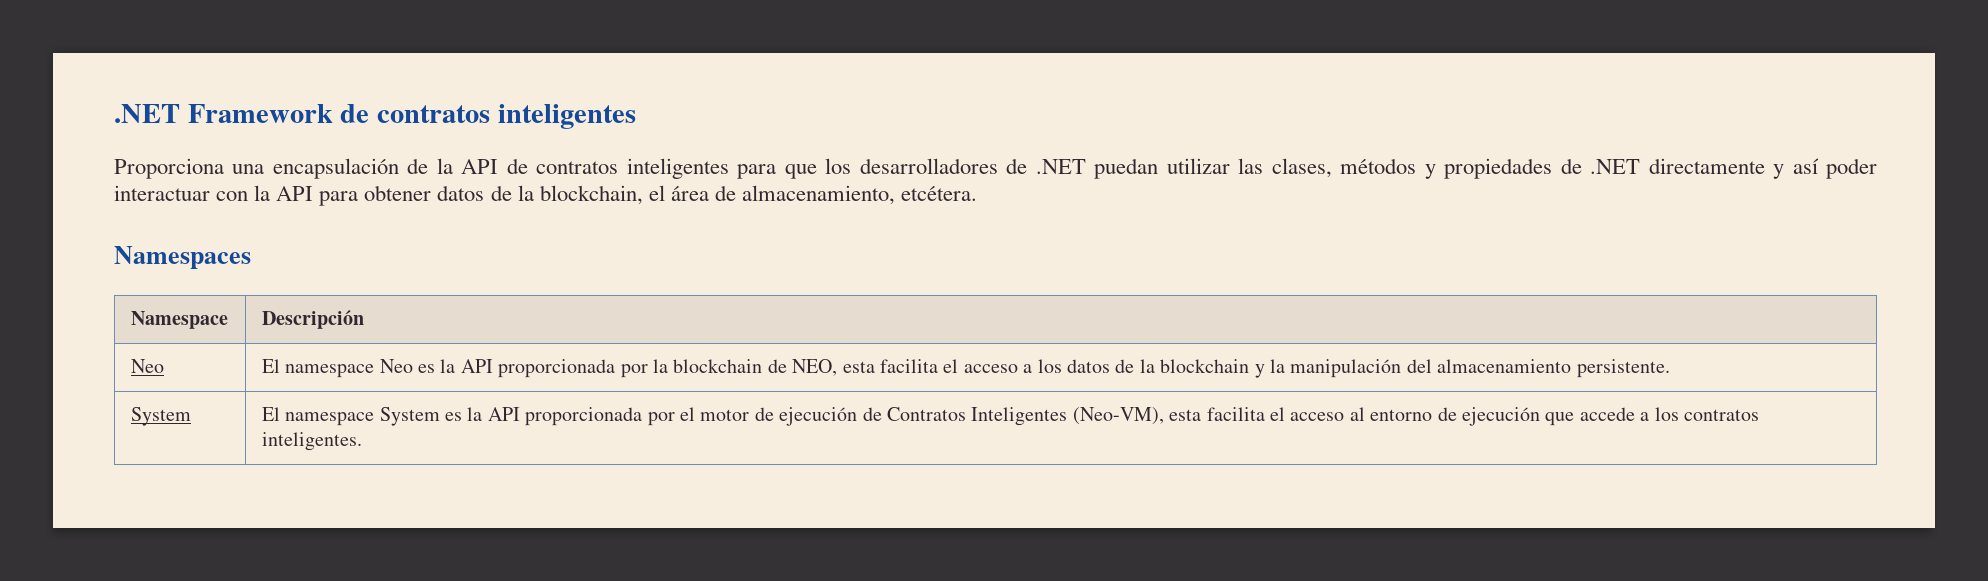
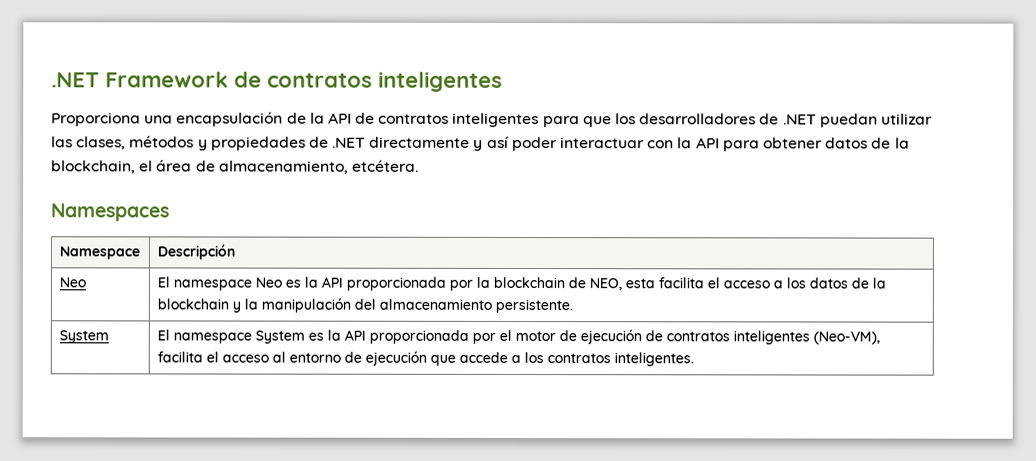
- System | El namespace System es la API proporcionada por el motor de ejecución de Contratos Inteligentes (Neo-VM), esta facilita el acceso al entorno de ejecución que accede a los contratos inteligentes.
+ System | El namespace System es la API proporcionada por el motor de ejecución de contratos inteligentes (Neo-VM), facilita el acceso al entorno de ejecución que accede a los contratos inteligentes.

